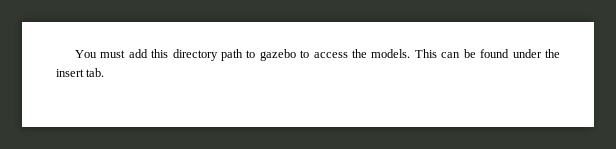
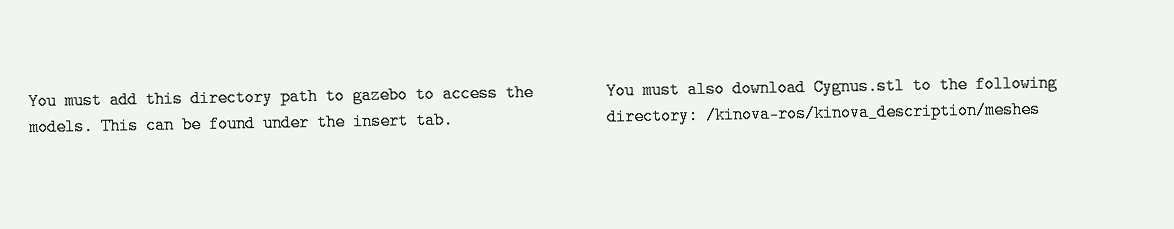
+ You must also download Cygnus.stl to the following directory: /kinova-ros/kinova_description/meshes

